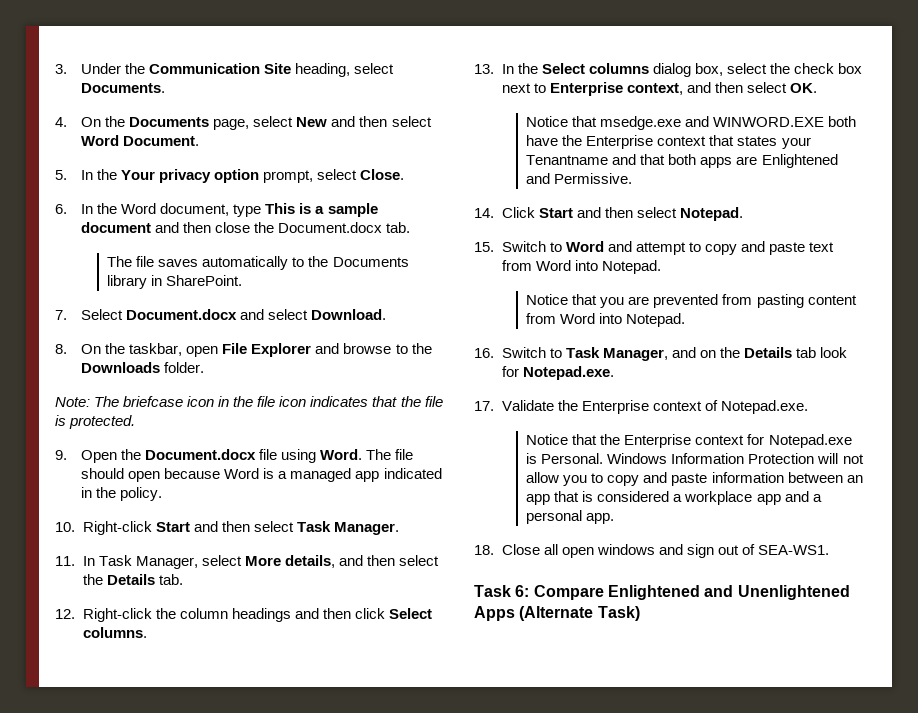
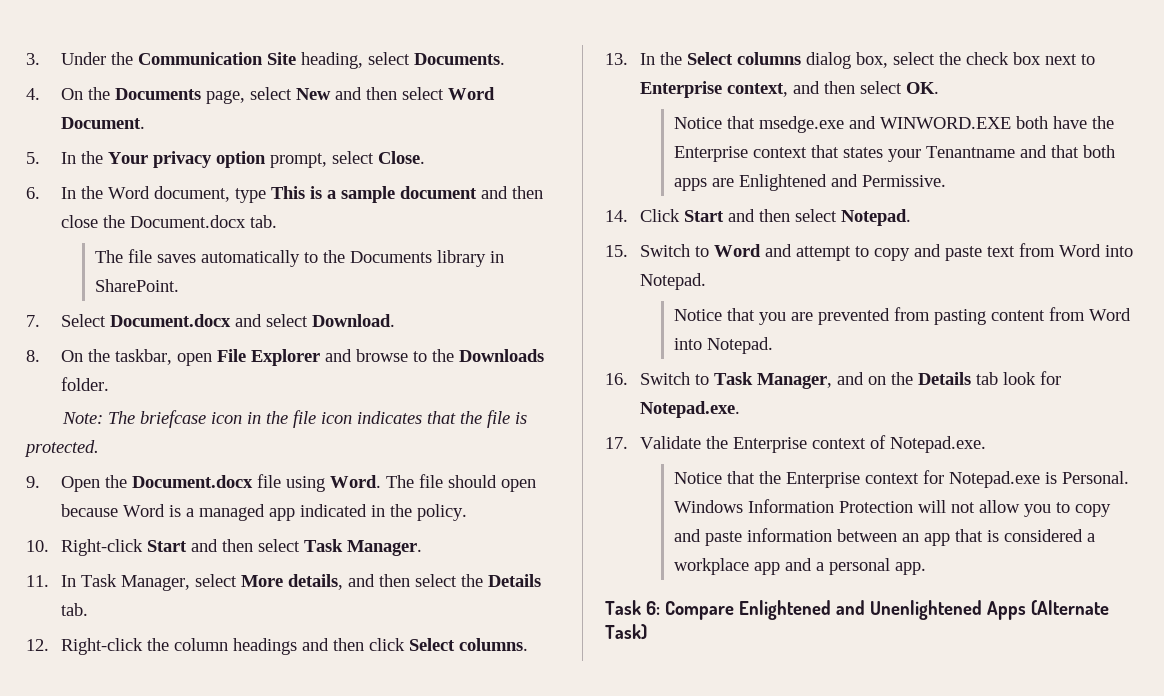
- 18. Close all open windows and sign out of SEA-WS1.

